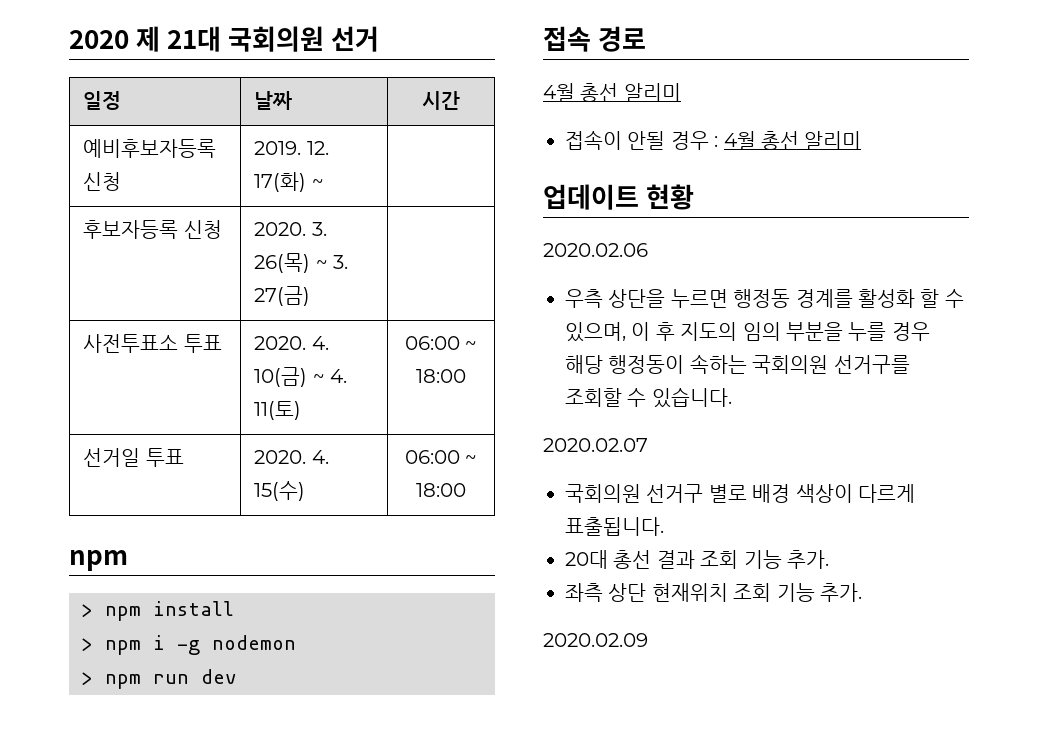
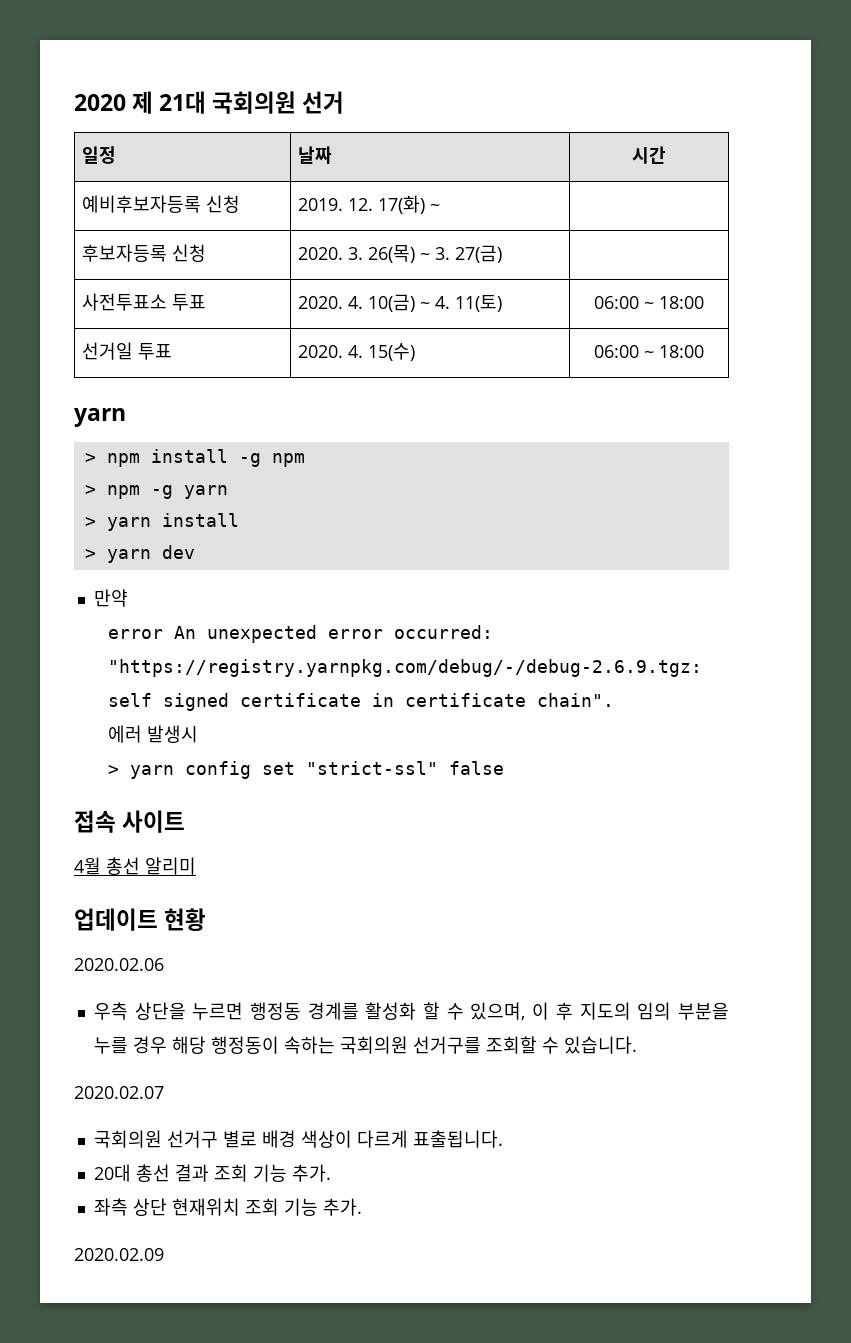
  선거일 투표 | 2020. 4. 15(수) | 06:00 ~ 18:00
- npm
- > npm install
- > npm i -g nodemon
- > npm run dev
+ yarn
+ > npm install -g npm
+ > npm -g yarn
+ > yarn install
+ > yarn dev
+ 만약
+ error An unexpected error occurred: "https://registry.yarnpkg.com/debug/-/debug-2.6.9.tgz: self signed certificate in certificate chain".
+ 에러 발생시
+ > yarn config set "strict-ssl" false
- 접속 경로
+ 접속 사이트
  4월 총선 알리미
- 접속이 안될 경우 : 4월 총선 알리미

